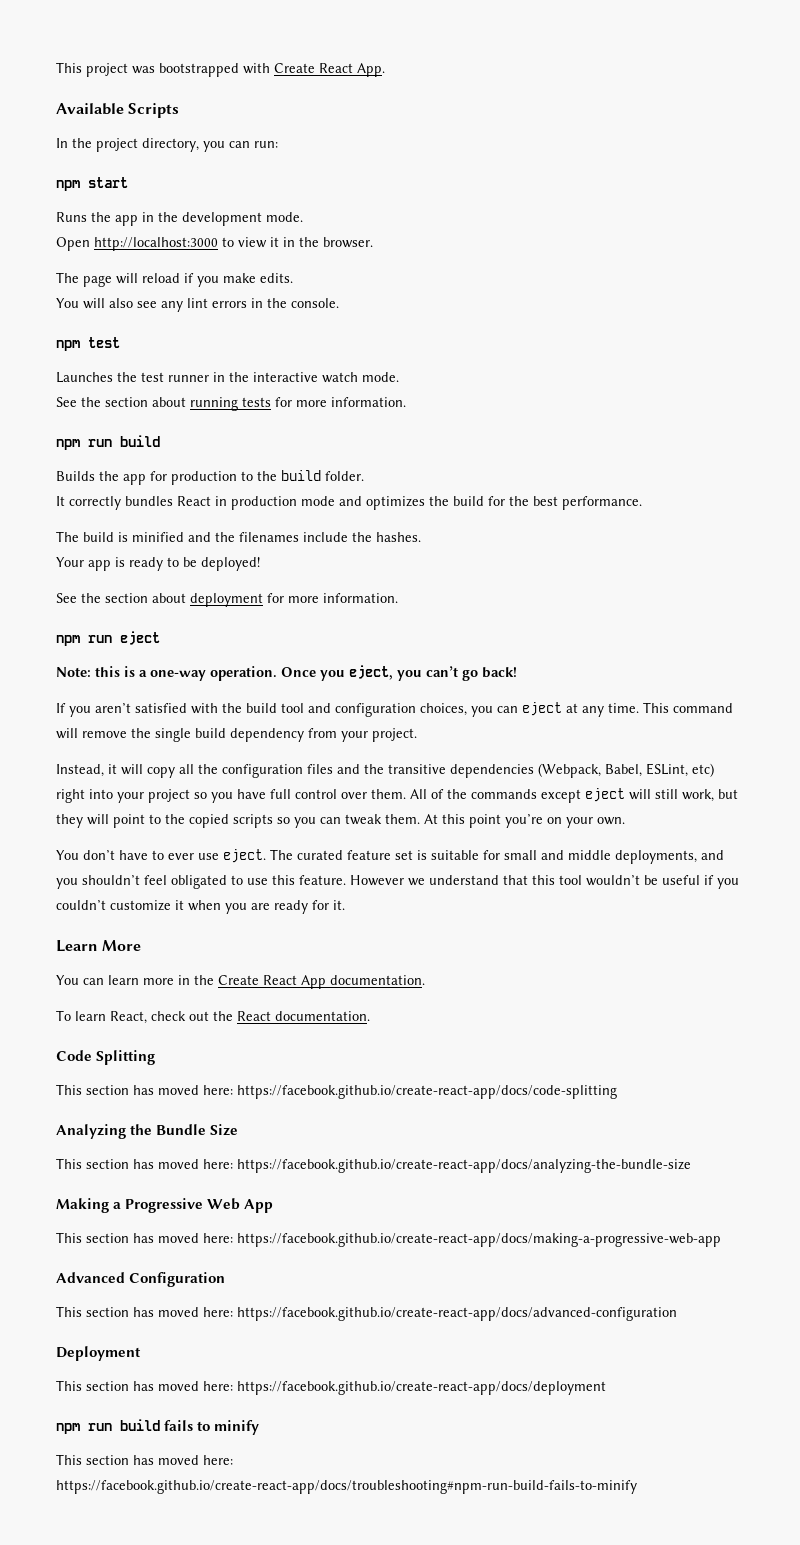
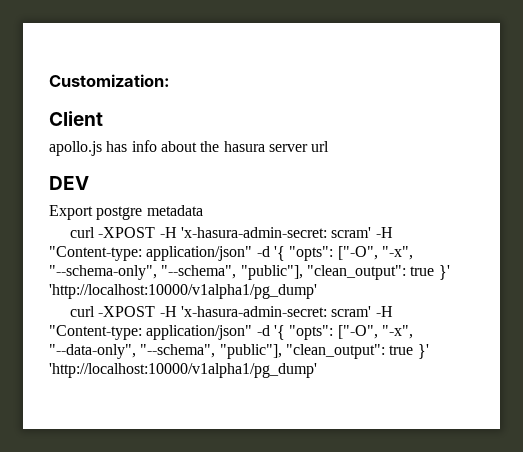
- This project was bootstrapped with Create React App.
- Available Scripts
- In the project directory, you can run:
- npm start
- Runs the app in the development mode.
- Open http://localhost:3000 to view it in the browser.
- The page will reload if you make edits.
- You will also see any lint errors in the console.
- npm test
- Launches the test runner in the interactive watch mode.
- See the section about running tests for more information.
- npm run build
- Builds the app for production to the build folder.
- It correctly bundles React in production mode and optimizes the build for the best performance.
- The build is minified and the filenames include the hashes.
- Your app is ready to be deployed!
- See the section about deployment for more information.
- npm run eject
- Note: this is a one-way operation. Once you eject, you can’t go back!
- If you aren’t satisfied with the build tool and configuration choices, you can eject at any time. This command will remove the single build dependency from your project.
- Instead, it will copy all the configuration files and the transitive dependencies (Webpack, Babel, ESLint, etc) right into your project so you have full control over them. All of the commands except eject will still work, but they will point to the copied scripts so you can tweak them. At this point you’re on your own.
- You don’t have to ever use eject. The curated feature set is suitable for small and middle deployments, and you shouldn’t feel obligated to use this feature. However we understand that this tool wouldn’t be useful if you couldn’t customize it when you are ready for it.
- Learn More
- You can learn more in the Create React App documentation.
- To learn React, check out the React documentation.
- Code Splitting
- This section has moved here: https://facebook.github.io/create-react-app/docs/code-splitting
- Analyzing the Bundle Size
- This section has moved here: https://facebook.github.io/create-react-app/docs/analyzing-the-bundle-size
- Making a Progressive Web App
- This section has moved here: https://facebook.github.io/create-react-app/docs/making-a-progressive-web-app
- Advanced Configuration
- This section has moved here: https://facebook.github.io/create-react-app/docs/advanced-configuration
- Deployment
- This section has moved here: https://facebook.github.io/create-react-app/docs/deployment
- npm run build fails to minify
- This section has moved here: https://facebook.github.io/create-react-app/docs/troubleshooting#npm-run-build-fails-to-minify
+ Customization:
+ Client
+ apollo.js has info about the hasura server url
+ DEV
+ Export postgre metadata
+ curl -XPOST -H 'x-hasura-admin-secret: scram' -H "Content-type: application/json" -d '{ "opts": ["-O", "-x", "--schema-only", "--schema", "public"], "clean_output": true }' 'http://localhost:10000/v1alpha1/pg_dump'
+ curl -XPOST -H 'x-hasura-admin-secret: scram' -H "Content-type: application/json" -d '{ "opts": ["-O", "-x", "--data-only", "--schema", "public"], "clean_output": true }' 'http://localhost:10000/v1alpha1/pg_dump'

